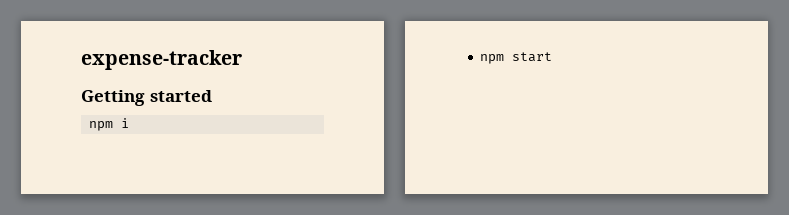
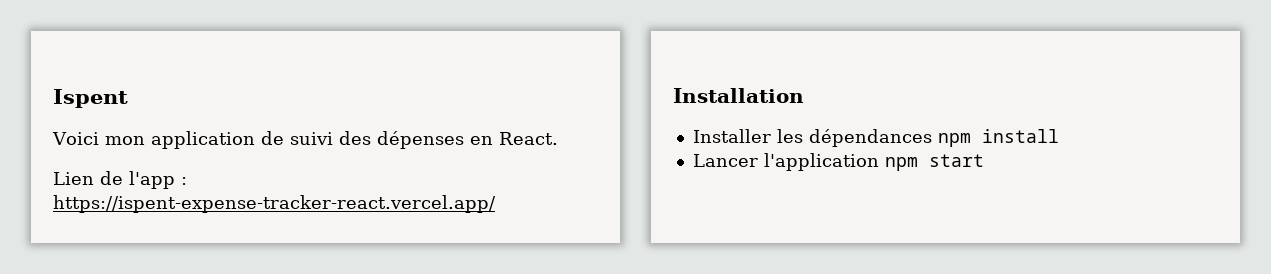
- expense-tracker
- Getting started
- npm i
- npm start
+ Ispent
+ Voici mon application de suivi des dépenses en React.
+ Lien de l'app : https://ispent-expense-tracker-react.vercel.app/
+ Installation
+ Installer les dépendances npm install
+ Lancer l'application npm start

